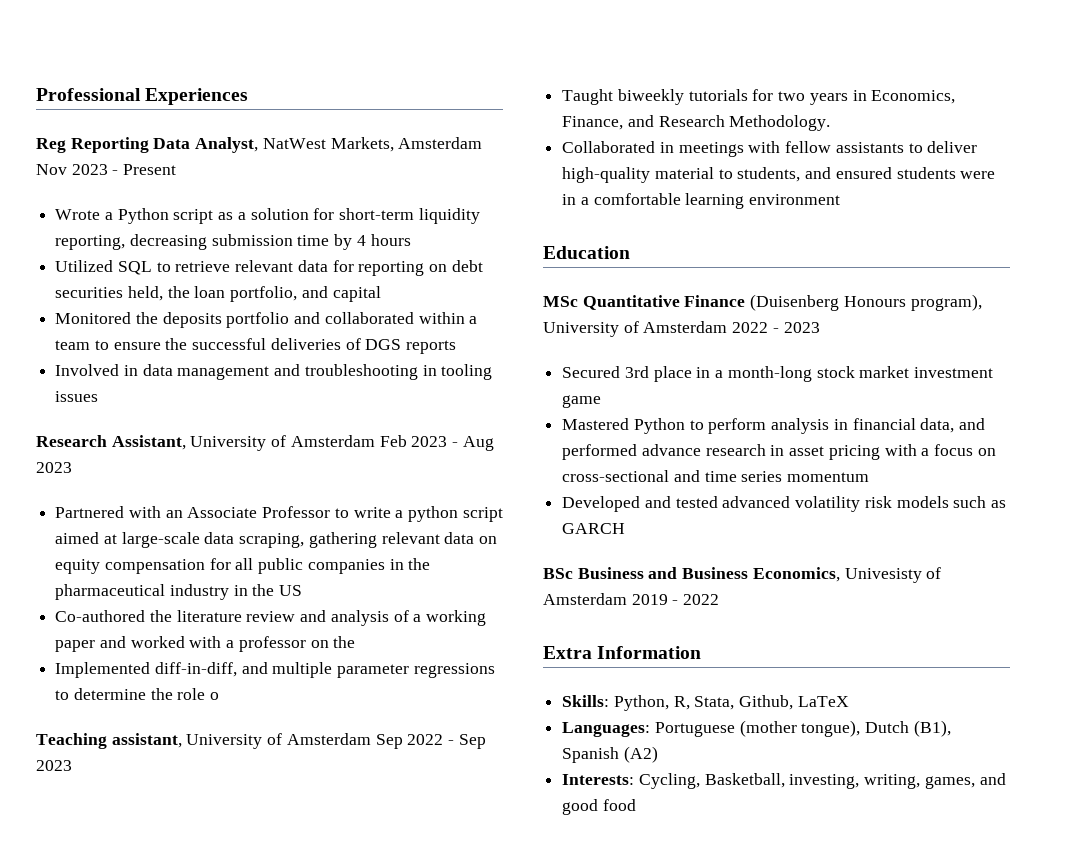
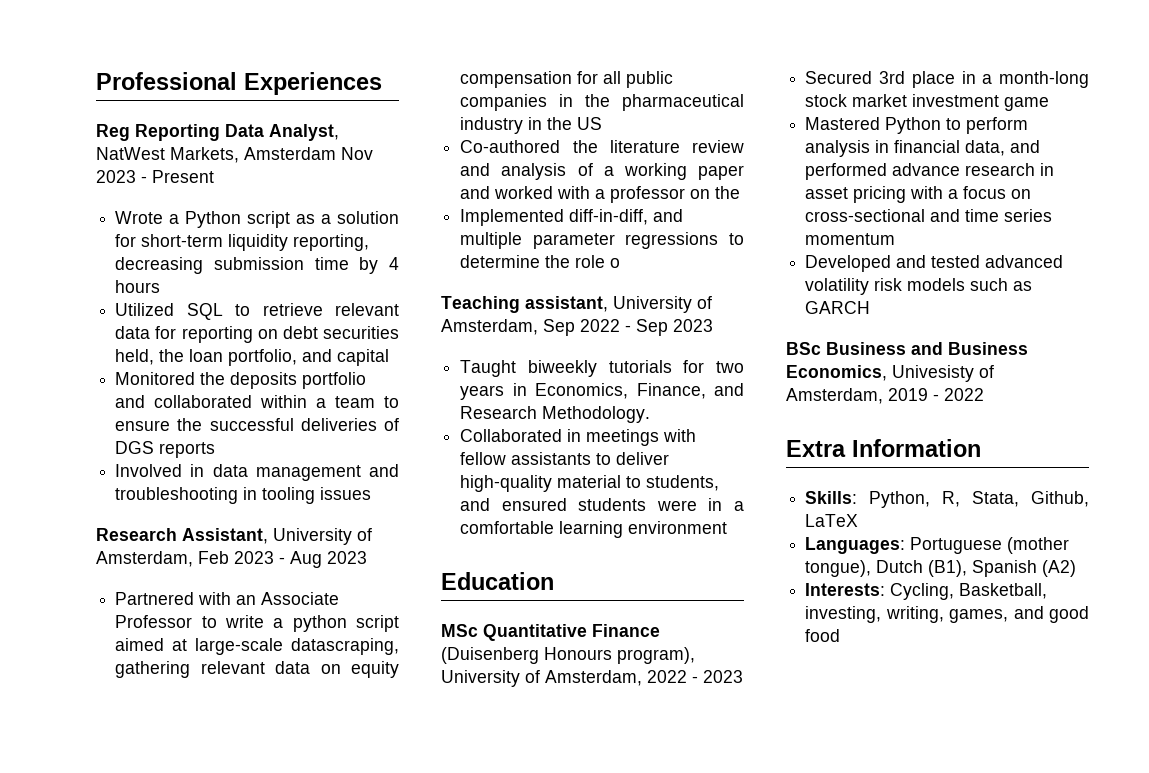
- Research Assistant, University of Amsterdam Feb 2023 - Aug 2023
+ Research Assistant, University of Amsterdam, Feb 2023 - Aug 2023
- Partnered with an Associate Professor to write a python script aimed at large-scale data scraping, gathering relevant data on equity compensation for all public companies in the pharmaceutical industry in the US
+ Partnered with an Associate Professor to write a python script aimed at large-scale datascraping, gathering relevant data on equity compensation for all public companies in the pharmaceutical industry in the US
- Teaching assistant, University of Amsterdam Sep 2022 - Sep 2023
+ Teaching assistant, University of Amsterdam, Sep 2022 - Sep 2023
- MSc Quantitative Finance (Duisenberg Honours program), University of Amsterdam 2022 - 2023
+ MSc Quantitative Finance (Duisenberg Honours program), University of Amsterdam, 2022 - 2023
- BSc Business and Business Economics, Univesisty of Amsterdam 2019 - 2022
+ BSc Business and Business Economics, Univesisty of Amsterdam, 2019 - 2022

